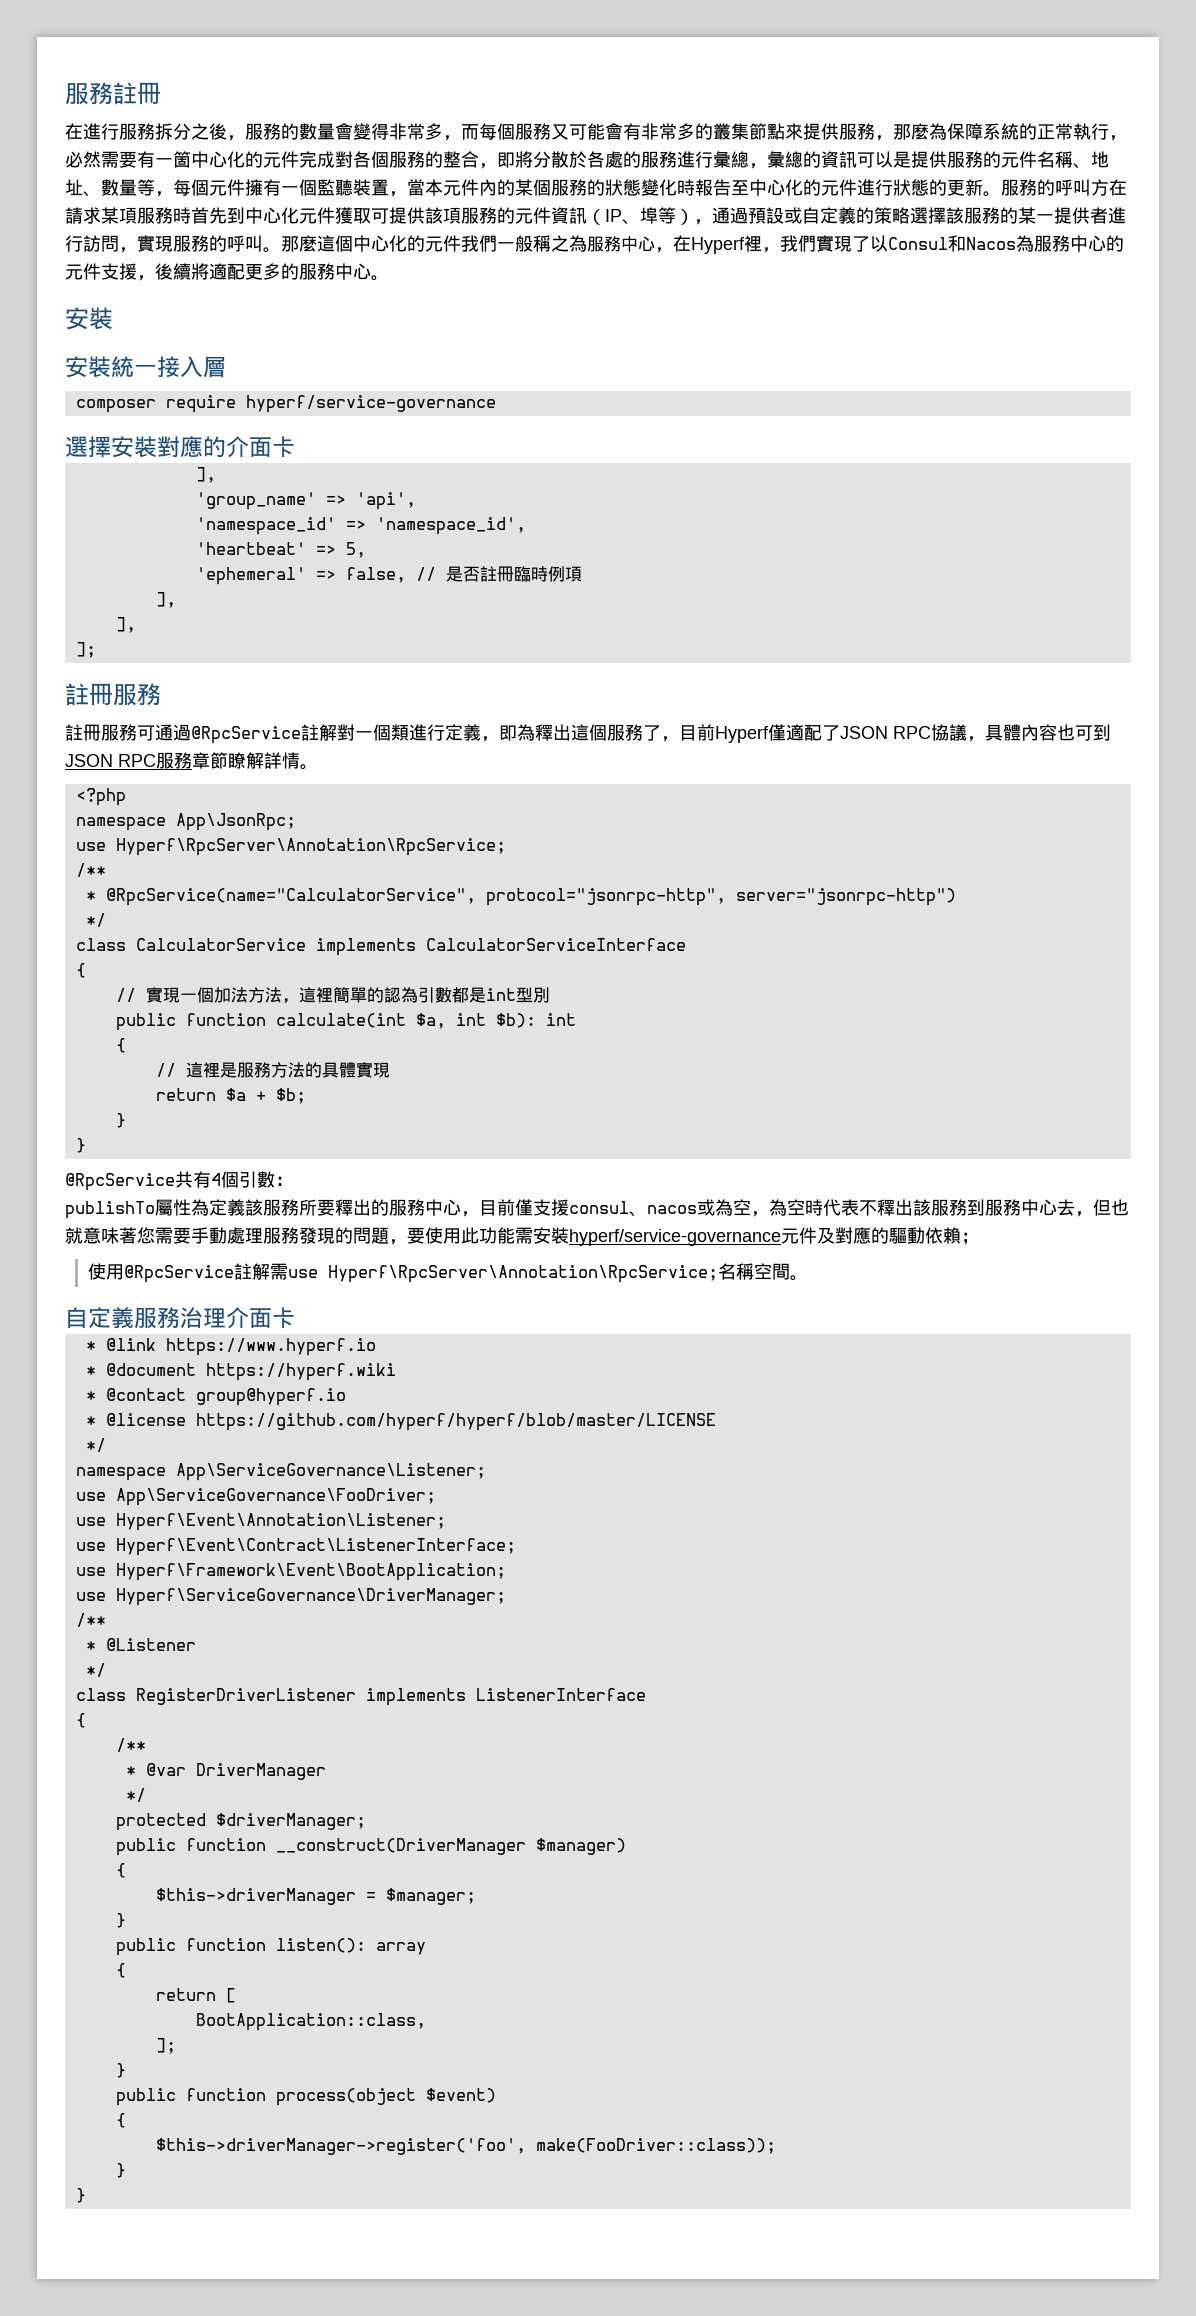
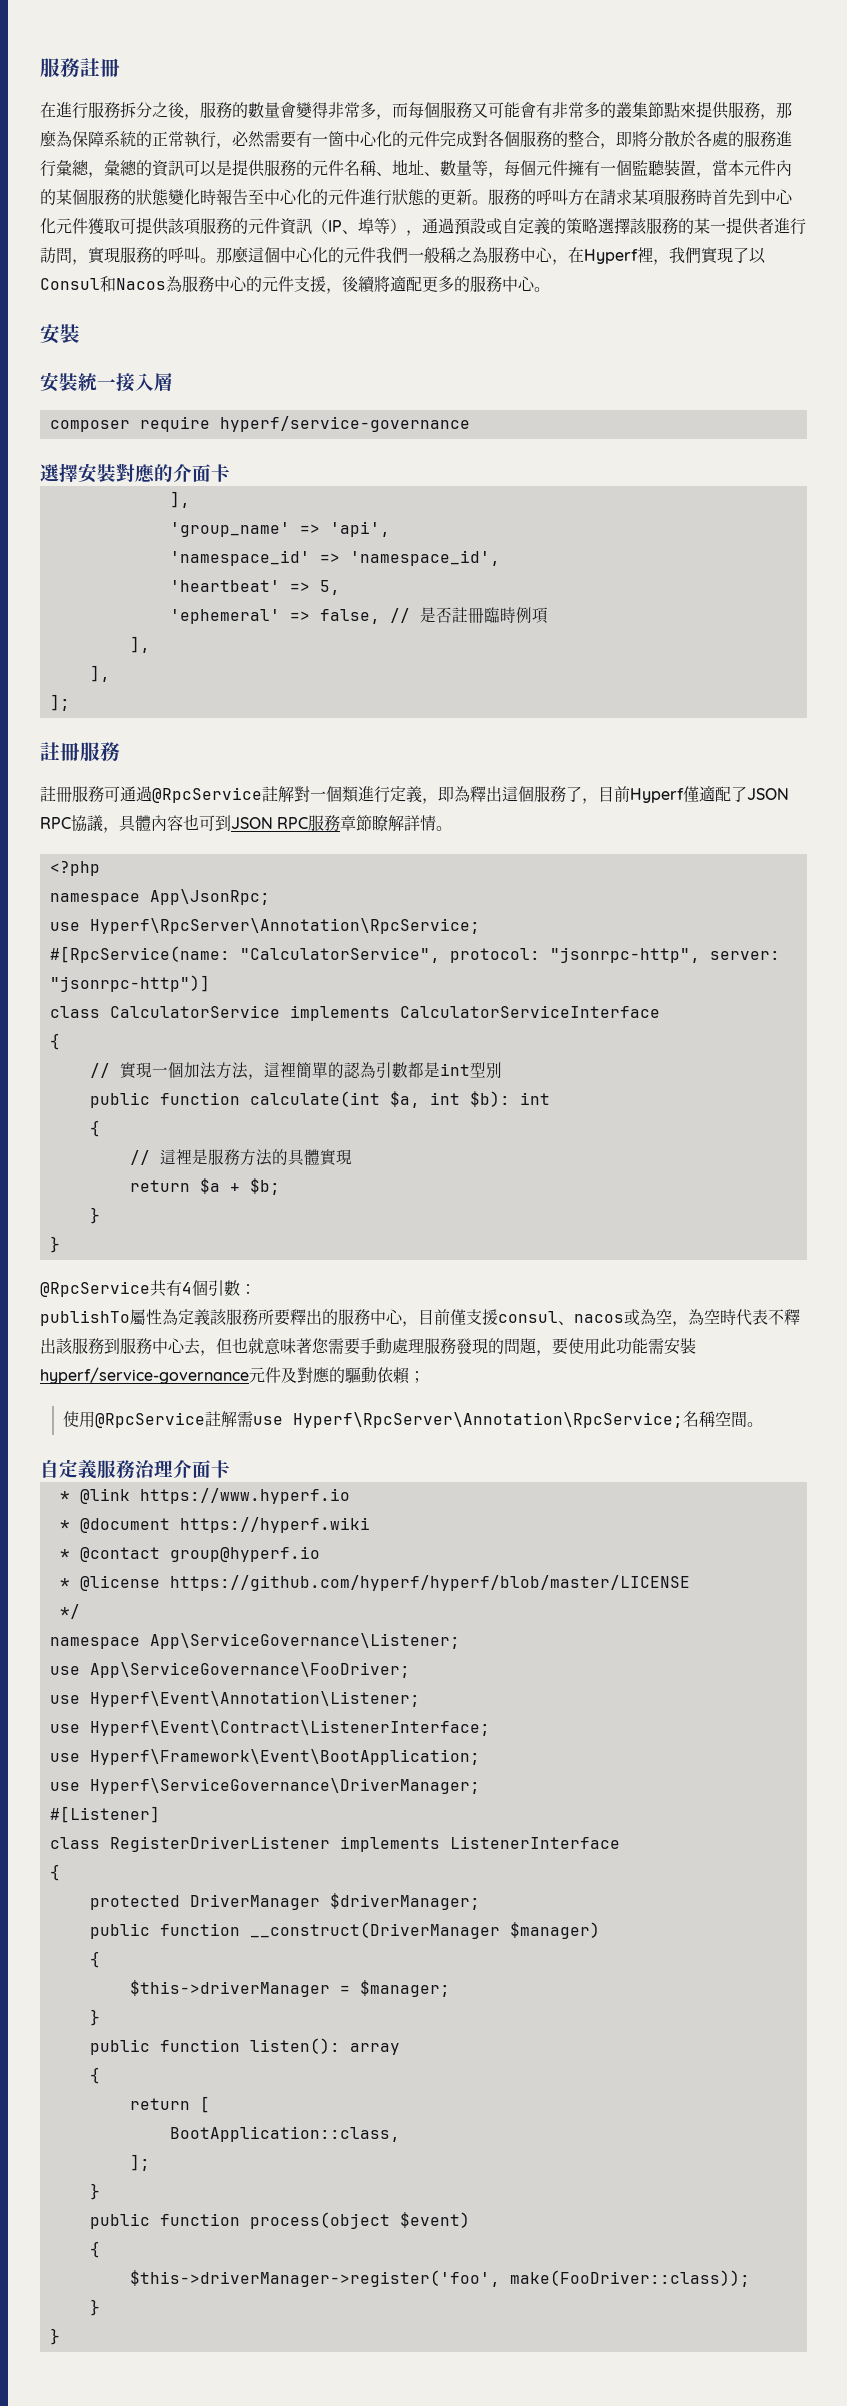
  namespace App\JsonRpc;
  use Hyperf\RpcServer\Annotation\RpcService;
- /**
- * @RpcService(name="CalculatorService", protocol="jsonrpc-http", server="jsonrpc-http")
- */
+ #[RpcService(name: "CalculatorService", protocol: "jsonrpc-http", server: "jsonrpc-http")]
  use Hyperf\ServiceGovernance\DriverManager;
- /**
- * @Listener
- */
+ #[Listener]
  class RegisterDriverListener implements ListenerInterface
  {
- /**
- * @var DriverManager
- */
- protected $driverManager;
+ protected DriverManager $driverManager;

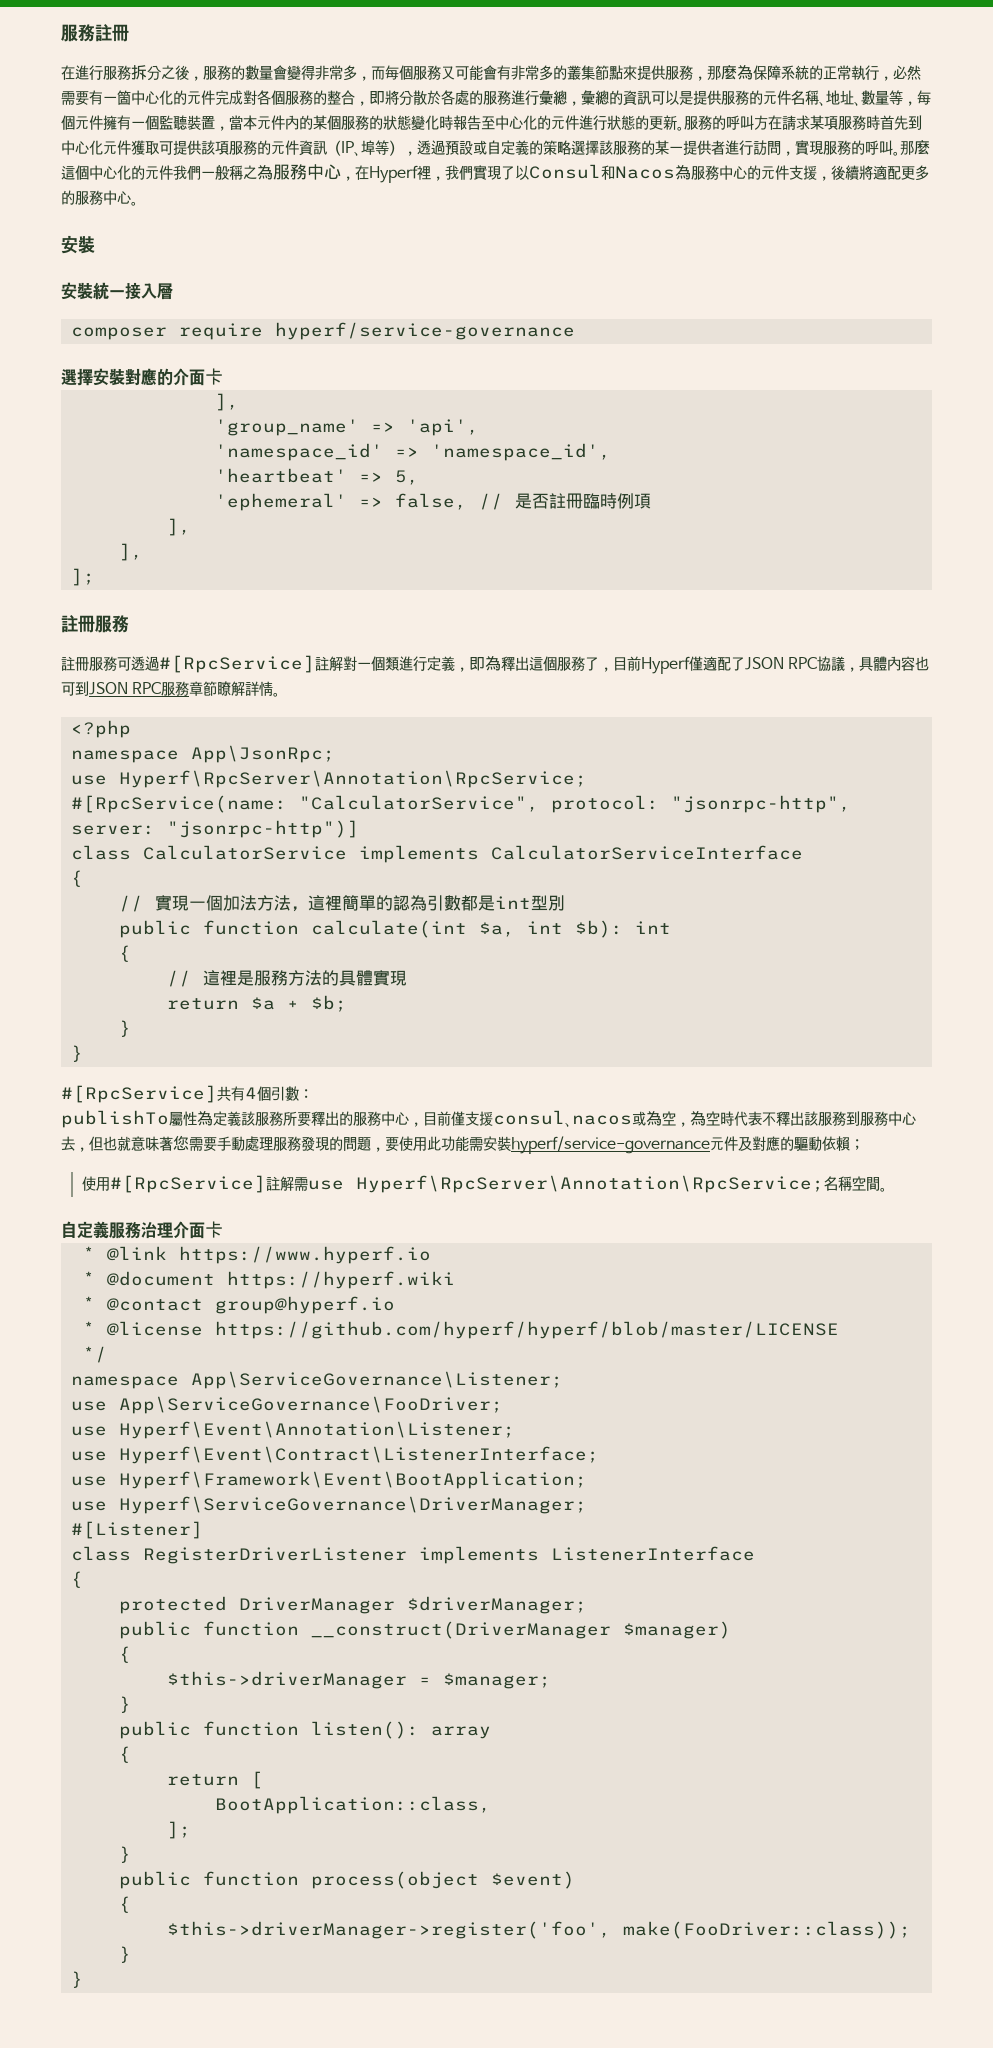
- 服務的呼叫方在請求某項服務時首先到中心化元件獲取可提供該項服務的元件資訊（IP、埠等），通過預設或自定義的策略選擇該服務的某一提供者進行訪問，實現服務的呼叫。
+ 服務的呼叫方在請求某項服務時首先到中心化元件獲取可提供該項服務的元件資訊（IP、埠等），透過預設或自定義的策略選擇該服務的某一提供者進行訪問，實現服務的呼叫。
- 註冊服務可通過@RpcService註解對一個類進行定義，即為釋出這個服務了，目前Hyperf僅適配了JSON RPC協議，具體內容也可到JSON RPC服務章節瞭解詳情。
+ 註冊服務可透過#[RpcService]註解對一個類進行定義，即為釋出這個服務了，目前Hyperf僅適配了JSON RPC協議，具體內容也可到JSON RPC服務章節瞭解詳情。
- @RpcService共有4個引數：
+ #[RpcService]共有4個引數：
- 使用@RpcService註解需use Hyperf\RpcServer\Annotation\RpcService;名稱空間。
+ 使用#[RpcService]註解需use Hyperf\RpcServer\Annotation\RpcService;名稱空間。

